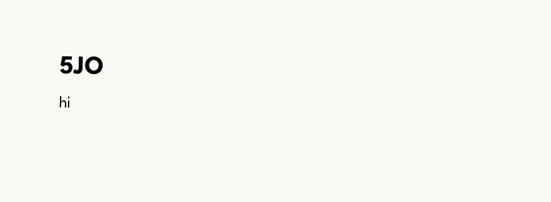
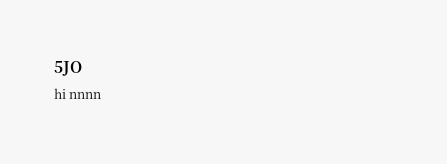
- hi
+ hi nnnn

